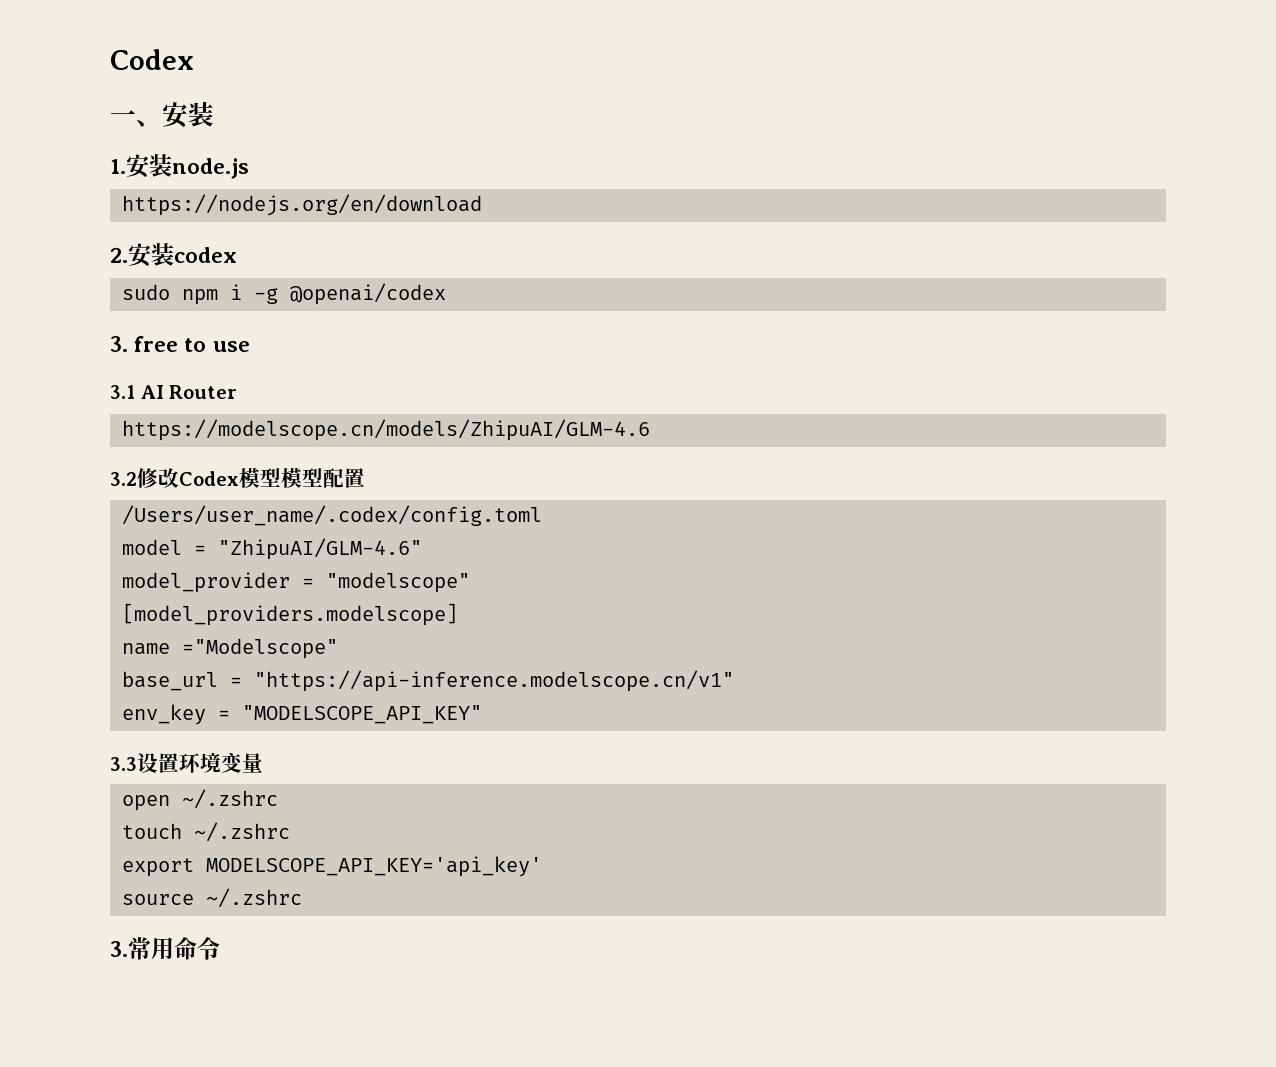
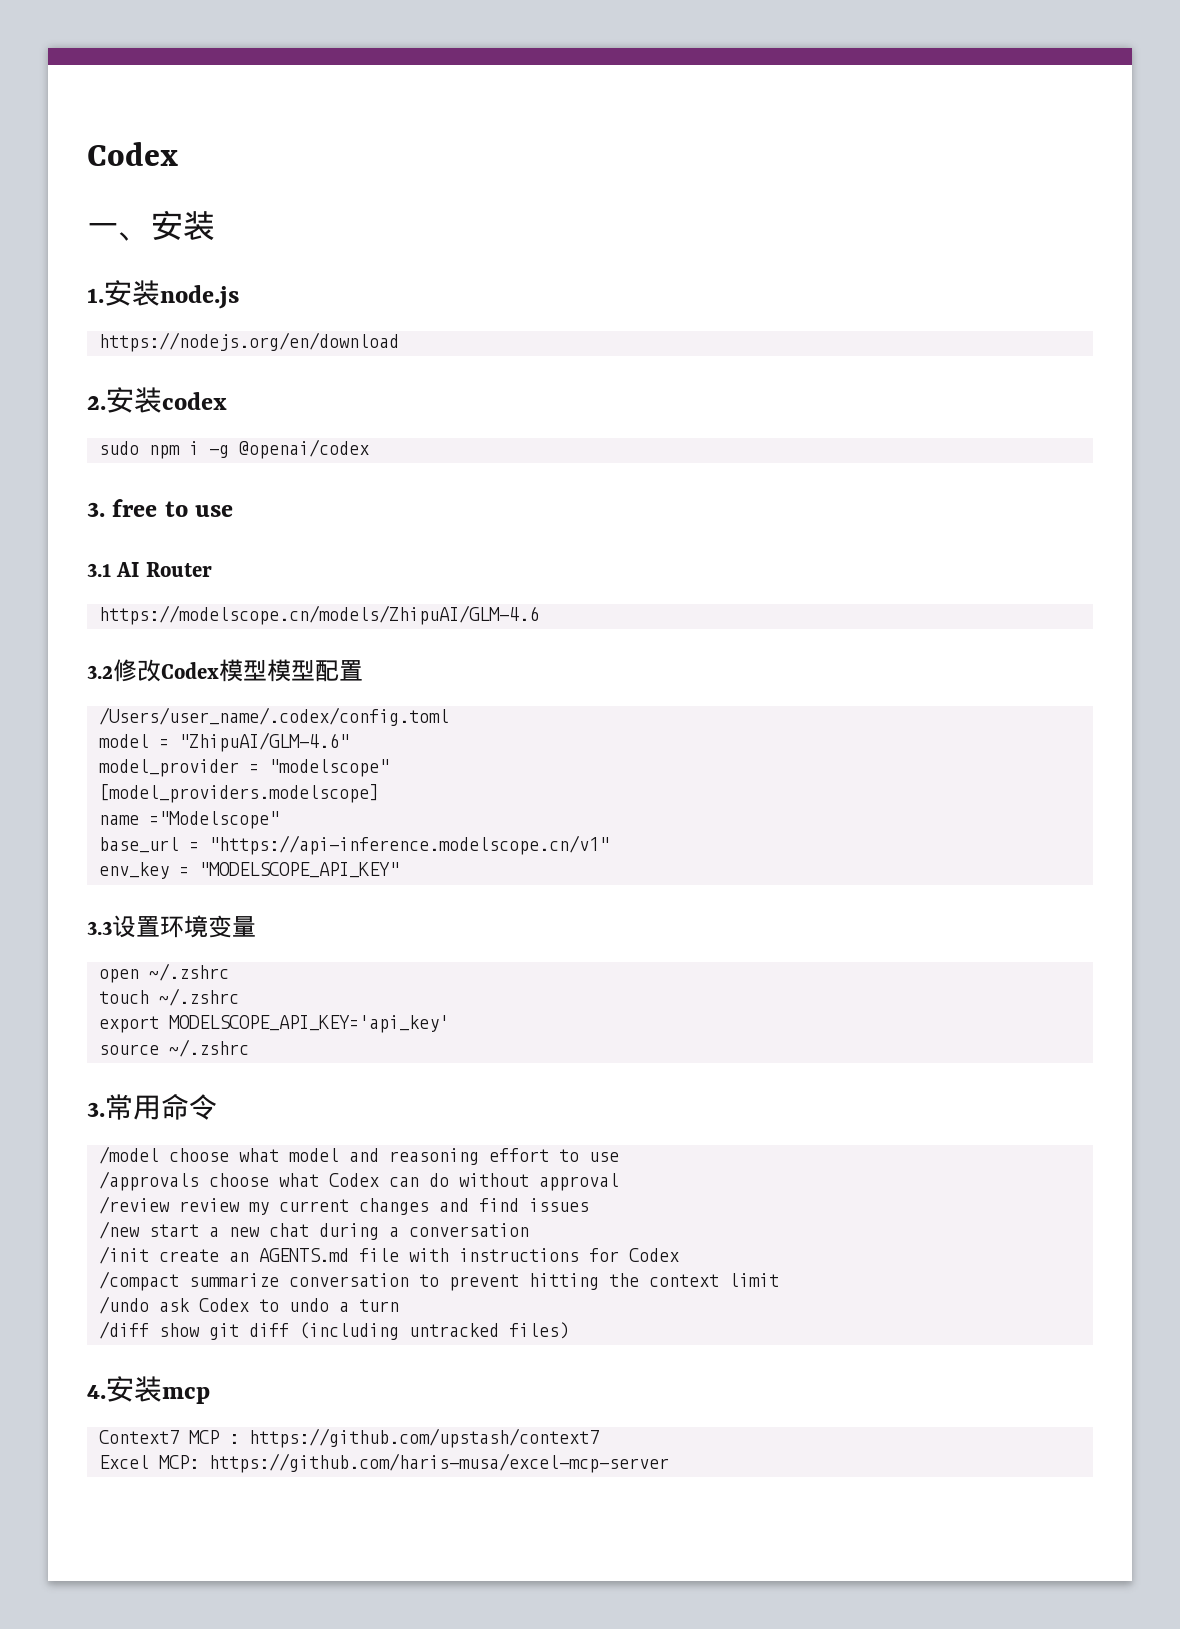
+ /model choose what model and reasoning effort to use
+ /approvals choose what Codex can do without approval
+ /review review my current changes and find issues
+ /new start a new chat during a conversation
+ /init create an AGENTS.md file with instructions for Codex
+ /compact summarize conversation to prevent hitting the context limit
+ /undo ask Codex to undo a turn
+ /diff show git diff (including untracked files)
+ 4.安装mcp
+ Context7 MCP : https://github.com/upstash/context7
+ Excel MCP: https://github.com/haris-musa/excel-mcp-server

